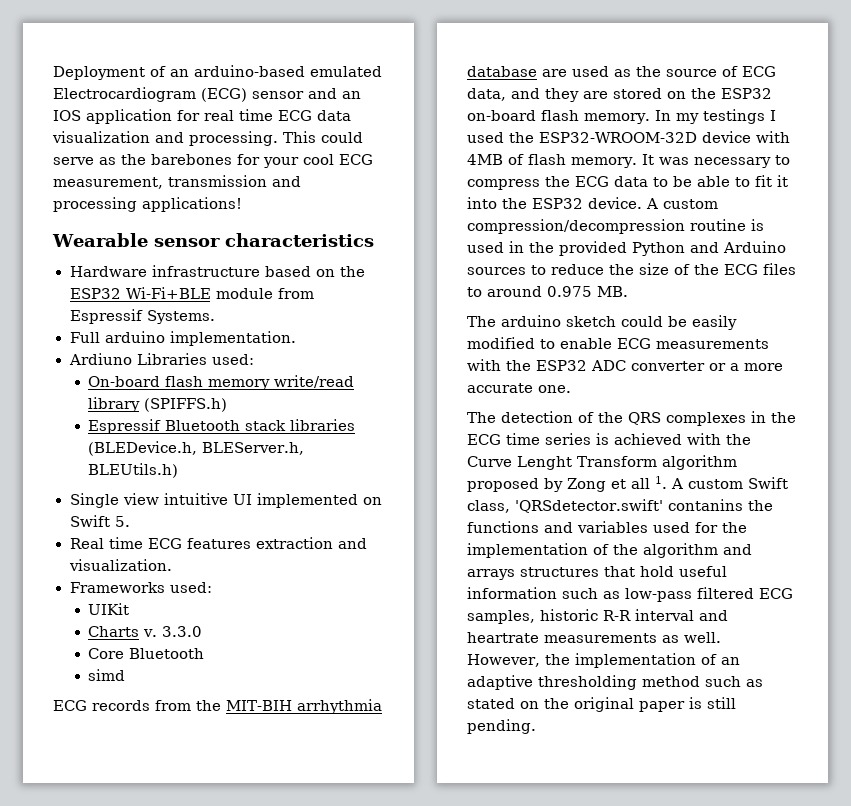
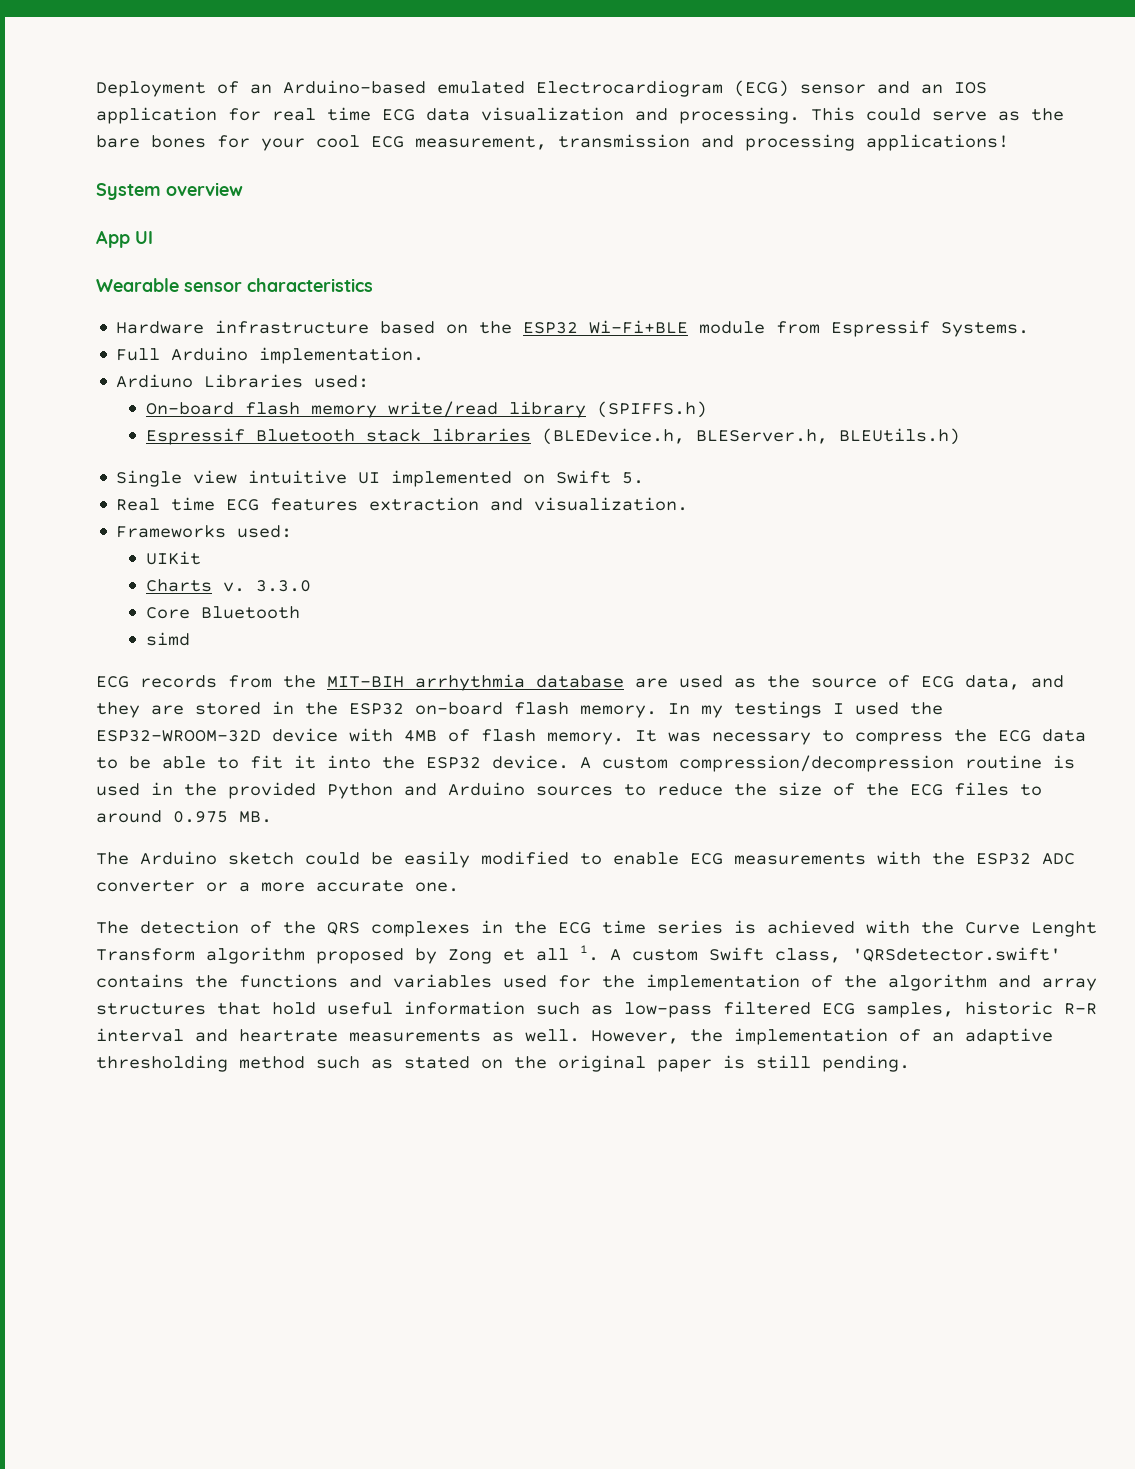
- Deployment of an arduino-based emulated Electrocardiogram (ECG) sensor and an IOS application for real time ECG data visualization and processing.
+ Deployment of an Arduino-based emulated Electrocardiogram (ECG) sensor and an IOS application for real time ECG data visualization and processing.
- This could serve as the barebones for your cool ECG measurement, transmission and processing applications!
+ This could serve as the bare bones for your cool ECG measurement, transmission and processing applications!
+ System overview
+ App UI
- Full arduino implementation.
+ Full Arduino implementation.
- ECG records from the MIT-BIH arrhythmia database are used as the source of ECG data, and they are stored on the ESP32 on-board flash memory.
+ ECG records from the MIT-BIH arrhythmia database are used as the source of ECG data, and they are stored in the ESP32 on-board flash memory.
- The arduino sketch could be easily modified to enable ECG measurements with the ESP32 ADC converter or a more accurate one.
+ The Arduino sketch could be easily modified to enable ECG measurements with the ESP32 ADC converter or a more accurate one.
- The detection of the QRS complexes in the ECG time series is achieved with the Curve Lenght Transform algorithm proposed by Zong et all 1. A custom Swift class, 'QRSdetector.swift' contanins the functions and variables used for the implementation of the algorithm and arrays structures that hold useful information such as low-pass filtered ECG samples, historic R-R interval and heartrate measurements as well.
+ The detection of the QRS complexes in the ECG time series is achieved with the Curve Lenght Transform algorithm proposed by Zong et all 1. A custom Swift class, 'QRSdetector.swift' contains the functions and variables used for the implementation of the algorithm and array structures that hold useful information such as low-pass filtered ECG samples, historic R-R interval and heartrate measurements as well.

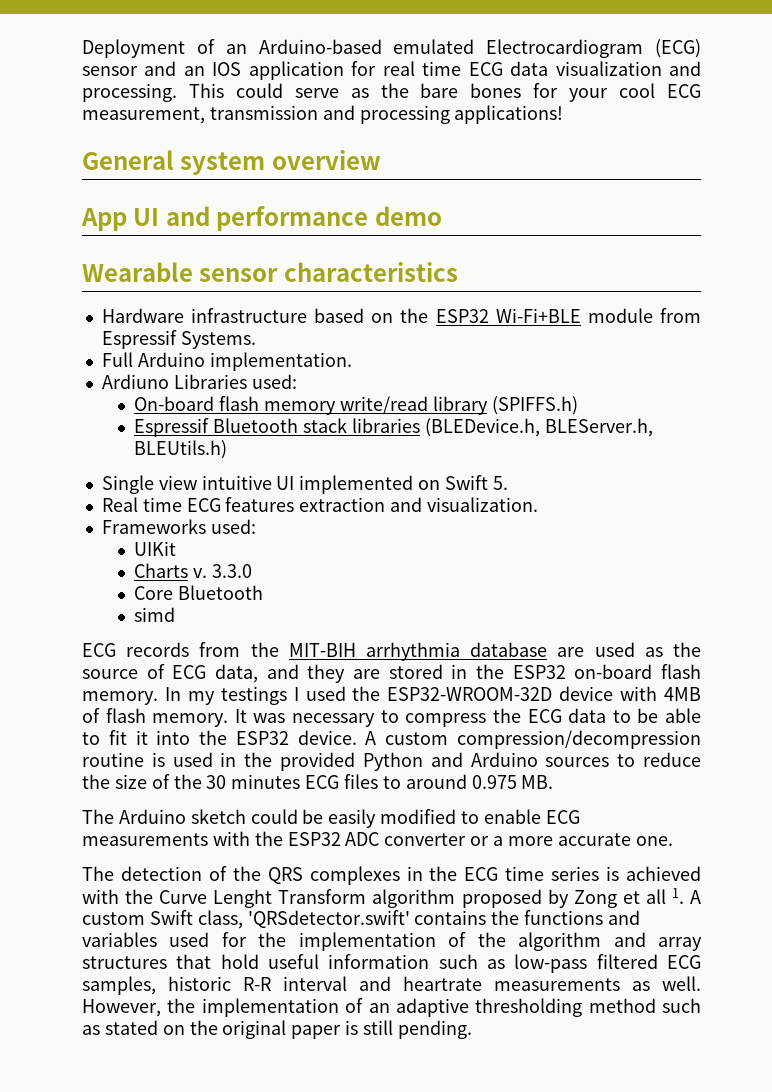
- System overview
+ General system overview
- App UI
+ App UI and performance demo
- A custom compression/decompression routine is used in the provided Python and Arduino sources to reduce the size of the ECG files to around 0.975 MB.
+ A custom compression/decompression routine is used in the provided Python and Arduino sources to reduce the size of the 30 minutes ECG files to around 0.975 MB.

